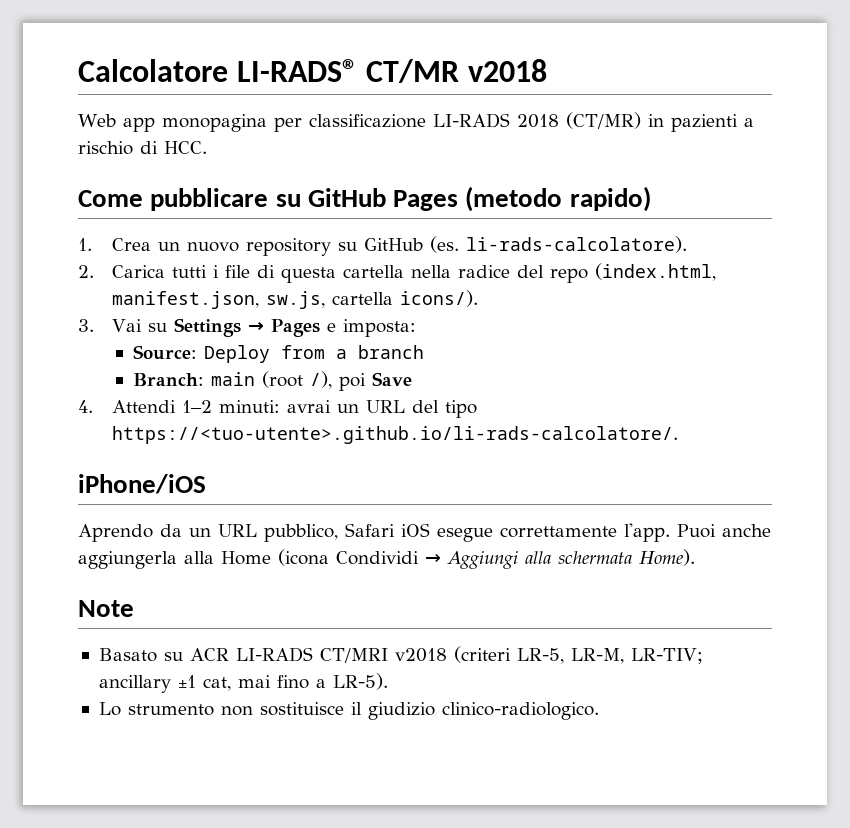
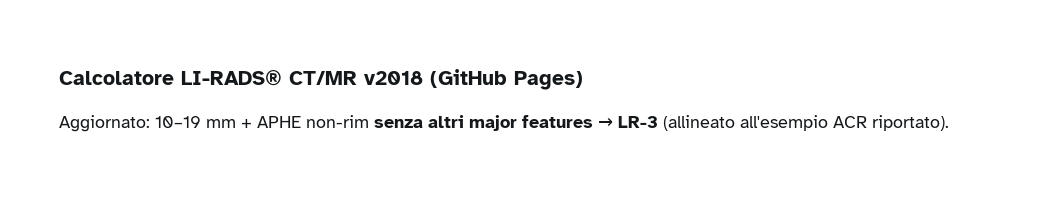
- Calcolatore LI-RADS® CT/MR v2018
- Web app monopagina per classificazione LI-RADS 2018 (CT/MR) in pazienti a rischio di HCC.
- Come pubblicare su GitHub Pages (metodo rapido)
- 1. Crea un nuovo repository su GitHub (es. li-rads-calcolatore).
- 2. Carica tutti i file di questa cartella nella radice del repo (index.html, manifest.json, sw.js, cartella icons/).
- 3. Vai su Settings → Pages e imposta:
- Source: Deploy from a branch
- Branch: main (root /), poi Save
- 4. Attendi 1–2 minuti: avrai un URL del tipo https://<tuo-utente>.github.io/li-rads-calcolatore/.
- iPhone/iOS
- Aprendo da un URL pubblico, Safari iOS esegue correttamente l'app. Puoi anche aggiungerla alla Home (icona Condividi → Aggiungi alla schermata Home).
- Note
- Basato su ACR LI-RADS CT/MRI v2018 (criteri LR-5, LR-M, LR-TIV; ancillary ±1 cat, mai fino a LR-5).
- Lo strumento non sostituisce il giudizio clinico-radiologico.
+ Calcolatore LI-RADS® CT/MR v2018 (GitHub Pages)
+ Aggiornato: 10–19 mm + APHE non-rim senza altri major features → LR-3 (allineato all'esempio ACR riportato).

